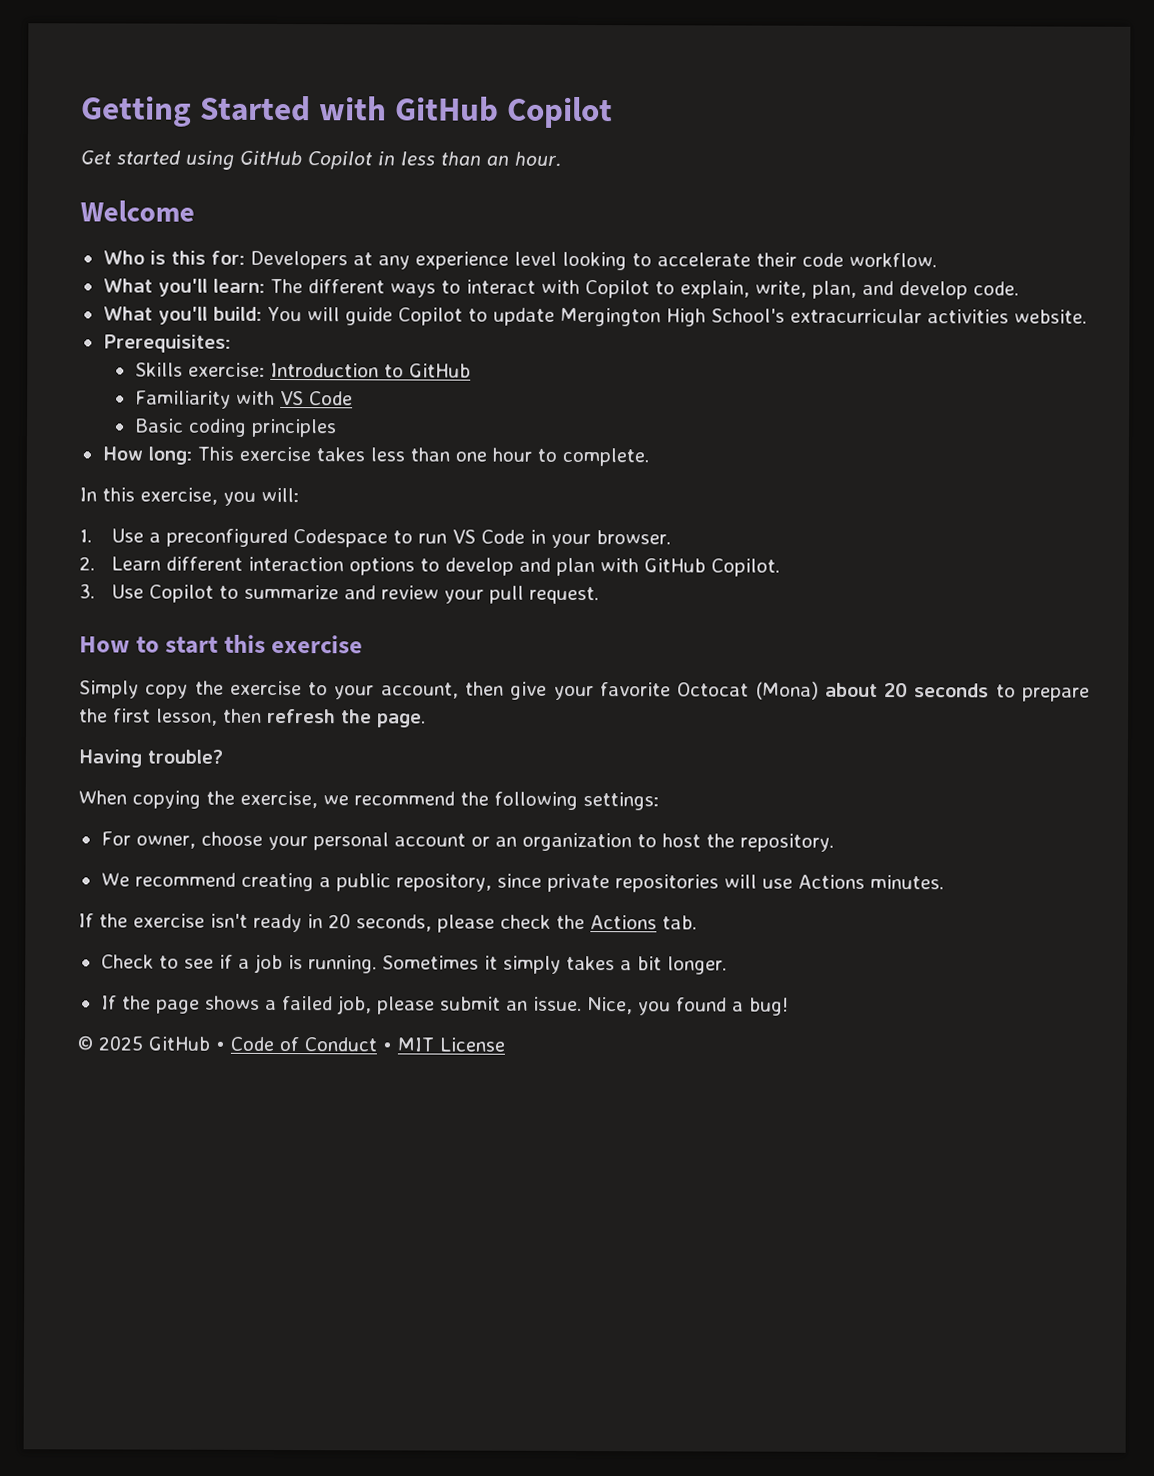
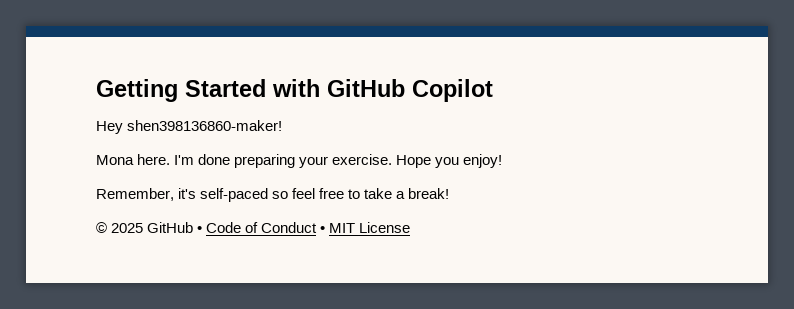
- Get started using GitHub Copilot in less than an hour.
- Welcome
- Who is this for: Developers at any experience level looking to accelerate their code workflow.
- What you'll learn: The different ways to interact with Copilot to explain, write, plan, and develop code.
- What you'll build: You will guide Copilot to update Mergington High School's extracurricular activities website.
- Prerequisites:
- Skills exercise: Introduction to GitHub
- Familiarity with VS Code
- Basic coding principles
- How long: This exercise takes less than one hour to complete.
- In this exercise, you will:
- 1. Use a preconfigured Codespace to run VS Code in your browser.
- 2. Learn different interaction options to develop and plan with GitHub Copilot.
- 3. Use Copilot to summarize and review your pull request.
- How to start this exercise
- Simply copy the exercise to your account, then give your favorite Octocat (Mona) about 20 seconds to prepare the first lesson, then refresh the page.
- Having trouble?
- When copying the exercise, we recommend the following settings:
- For owner, choose your personal account or an organization to host the repository.
- We recommend creating a public repository, since private repositories will use Actions minutes.
- If the exercise isn't ready in 20 seconds, please check the Actions tab.
- Check to see if a job is running. Sometimes it simply takes a bit longer.
- If the page shows a failed job, please submit an issue. Nice, you found a bug!
+ Hey shen398136860-maker!
+ Mona here. I'm done preparing your exercise. Hope you enjoy!
+ Remember, it's self-paced so feel free to take a break!

